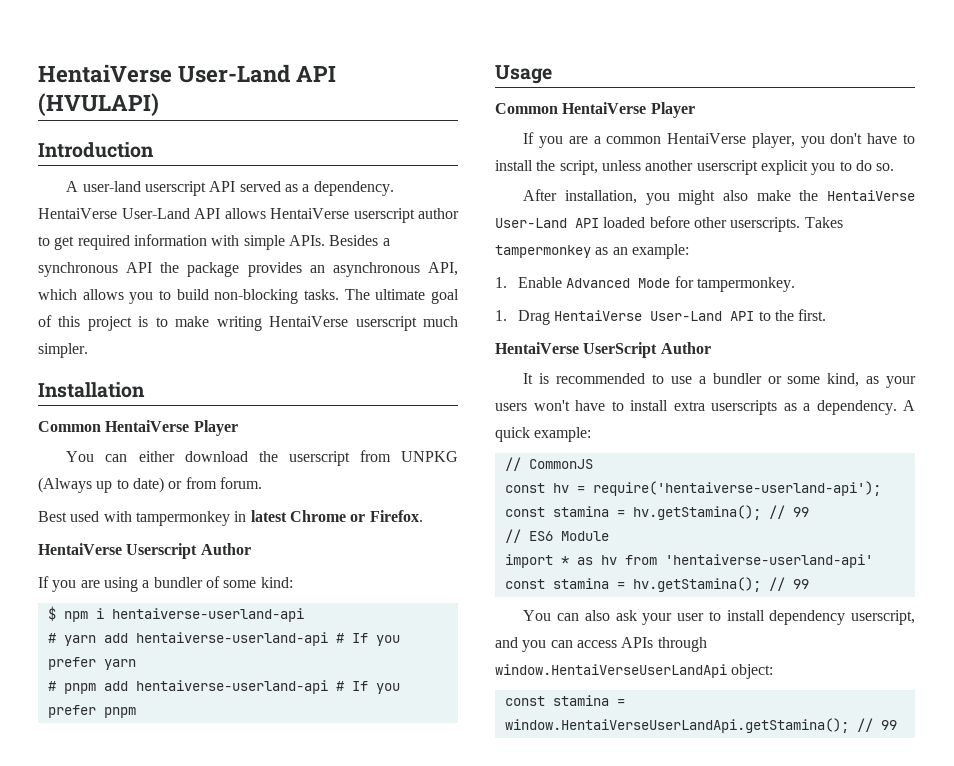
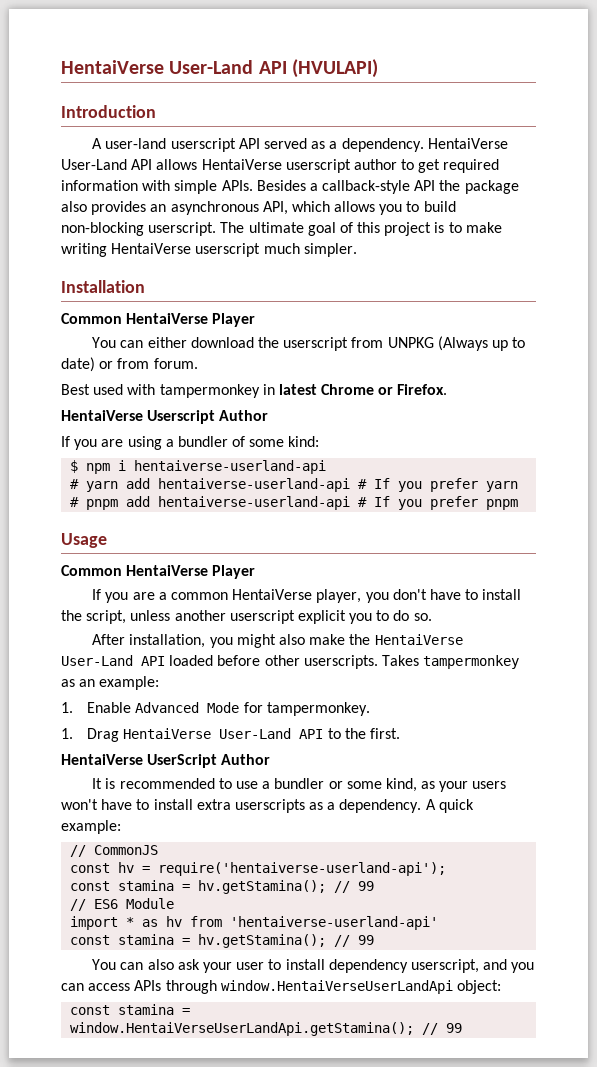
- Besides a synchronous API the package provides an asynchronous API, which allows you to build non-blocking tasks.
+ Besides a callback-style API the package also provides an asynchronous API, which allows you to build non-blocking userscript.

